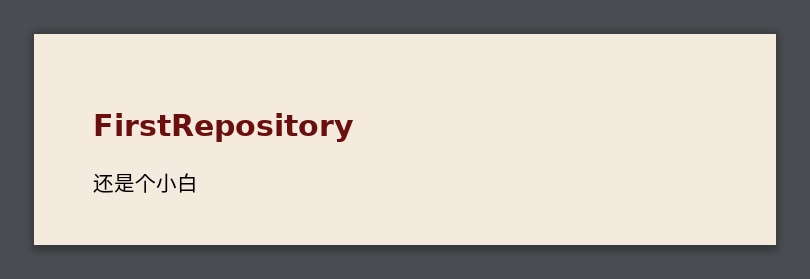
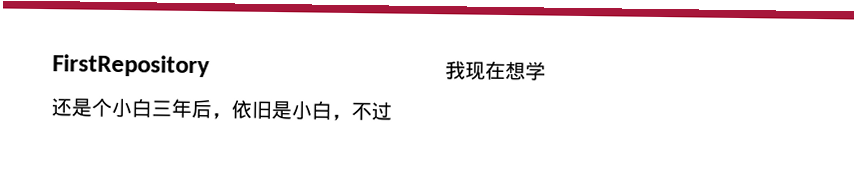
- 还是个小白
+ 还是个小白三年后，依旧是小白，不过我现在想学

